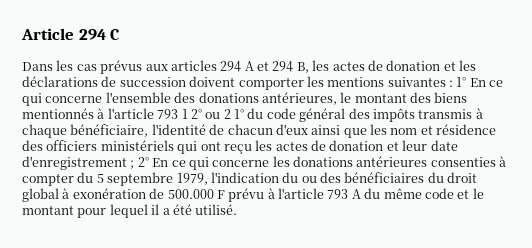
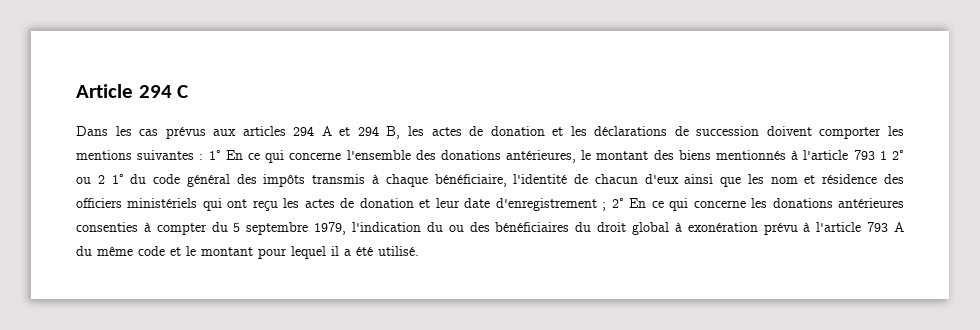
- 2° En ce qui concerne les donations antérieures consenties à compter du 5 septembre 1979, l'indication du ou des bénéficiaires du droit global à exonération de 500.000 F prévu à l'article 793 A du même code et le montant pour lequel il a été utilisé.
+ 2° En ce qui concerne les donations antérieures consenties à compter du 5 septembre 1979, l'indication du ou des bénéficiaires du droit global à exonération prévu à l'article 793 A du même code et le montant pour lequel il a été utilisé.

